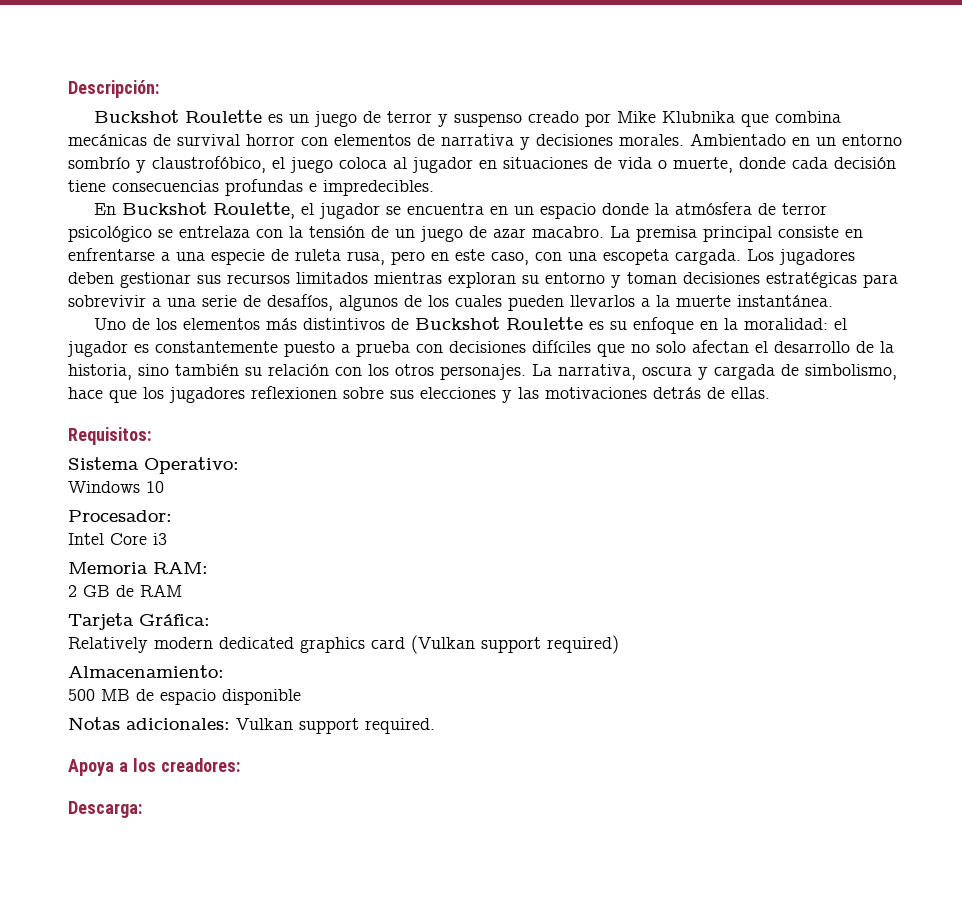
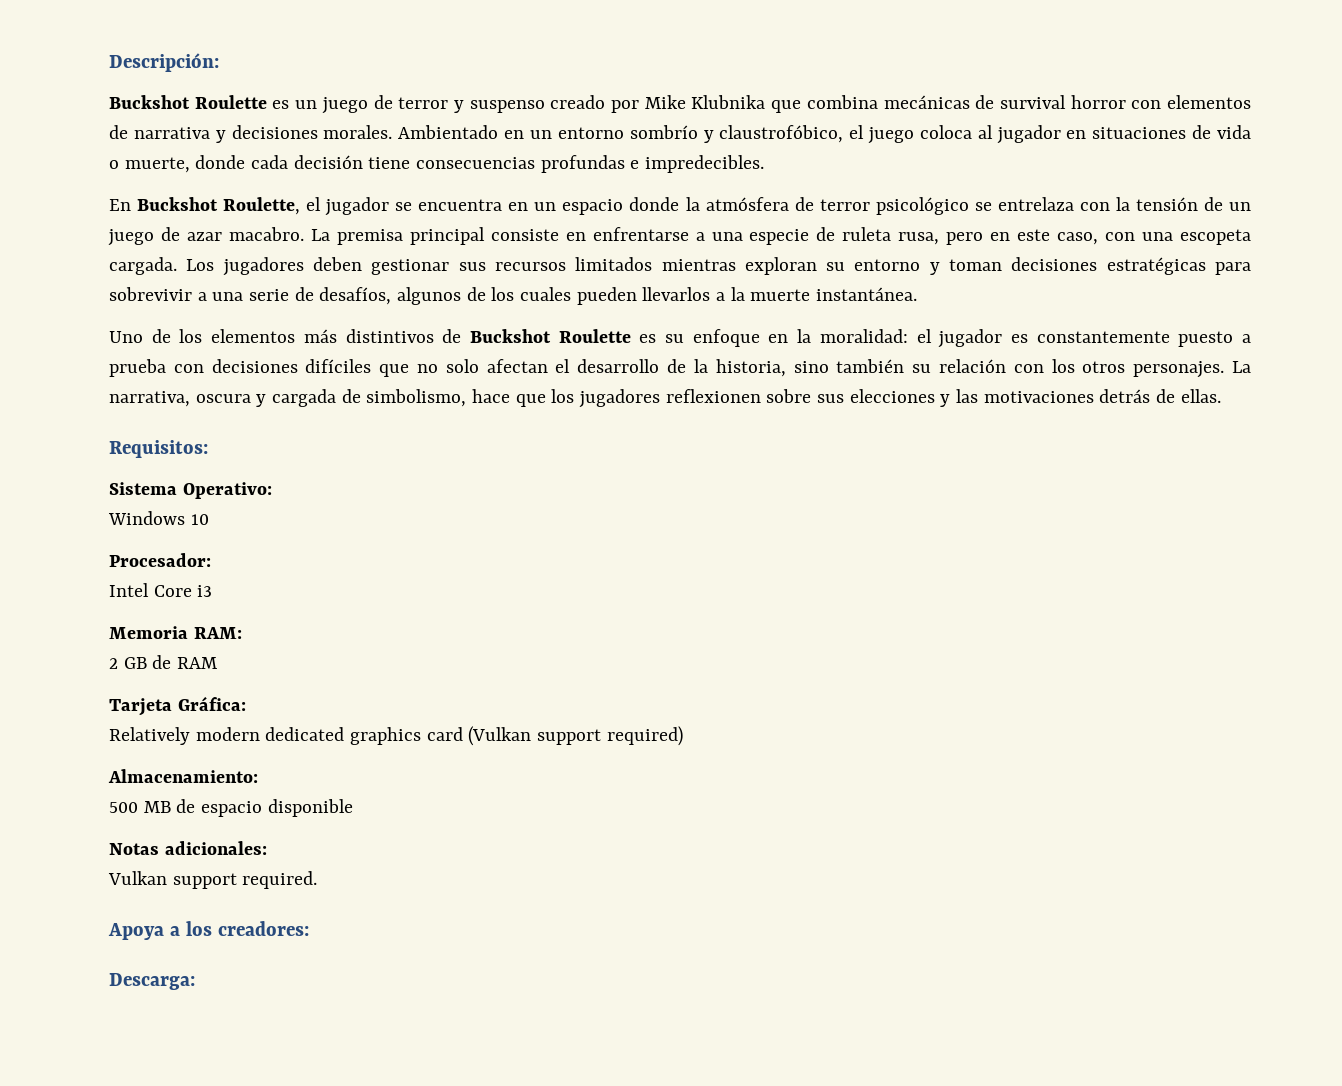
- Notas adicionales: Vulkan support required.
+ Notas adicionales:
+ Vulkan support required.

